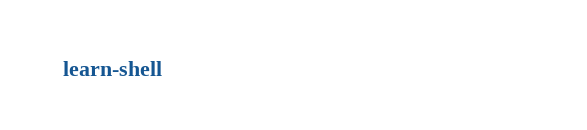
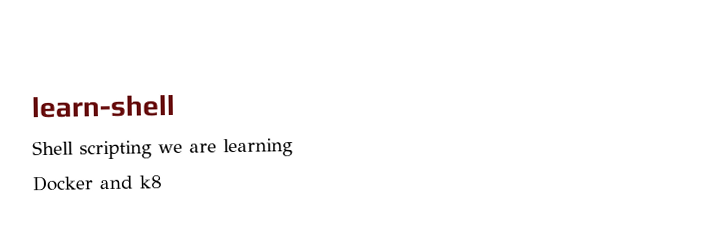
+ Shell scripting we are learning
+ Docker and k8

